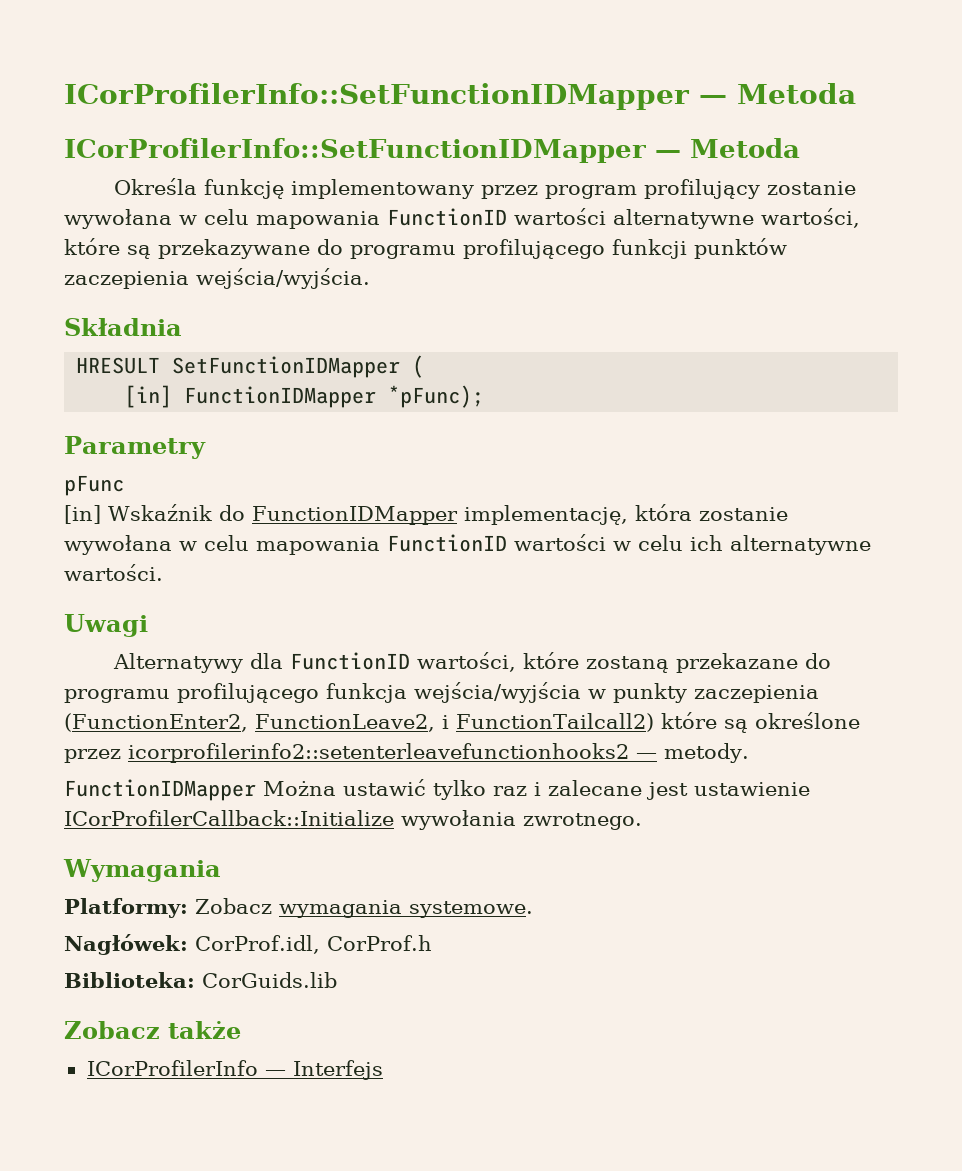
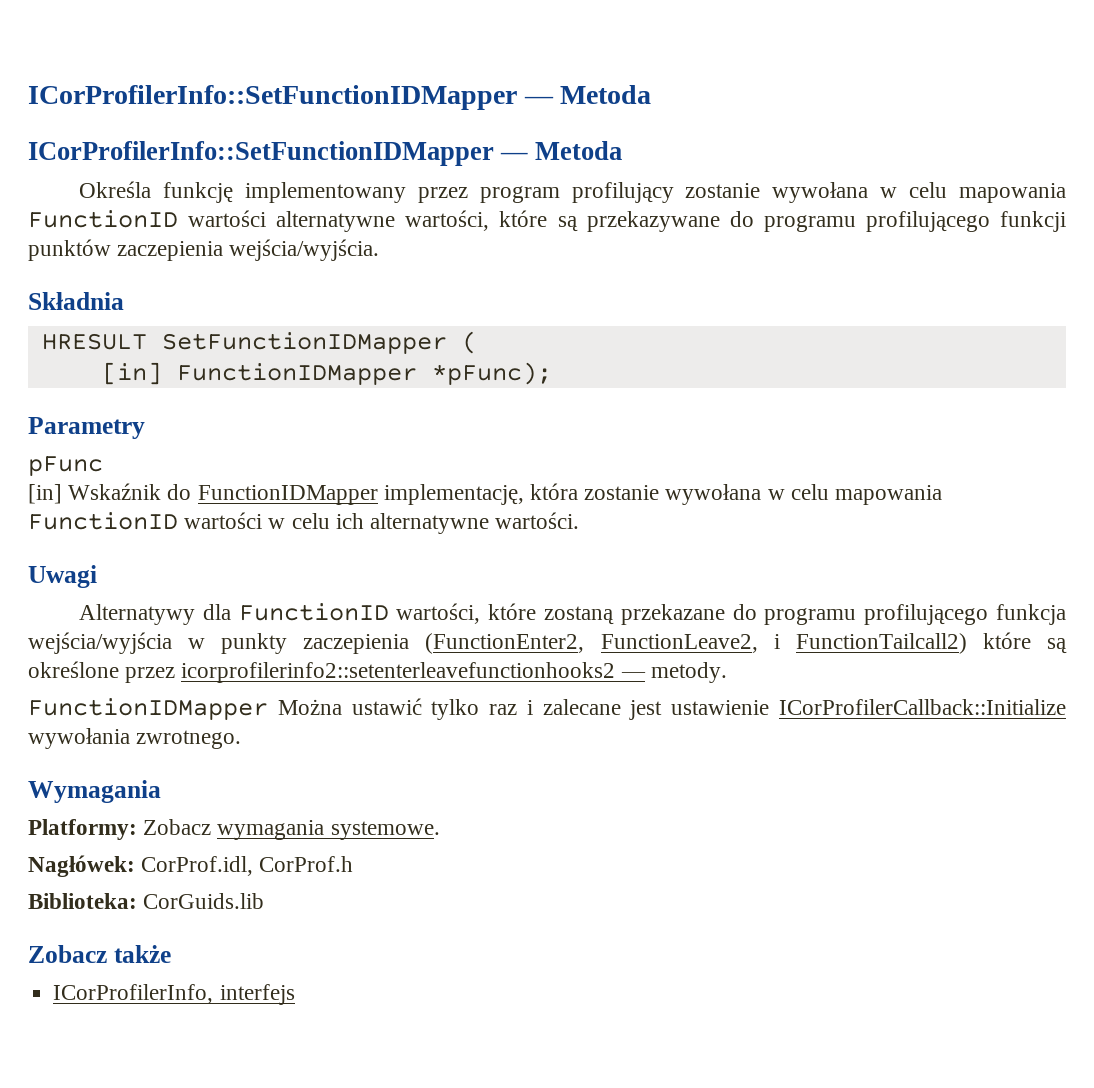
- ICorProfilerInfo — Interfejs
+ ICorProfilerInfo, interfejs

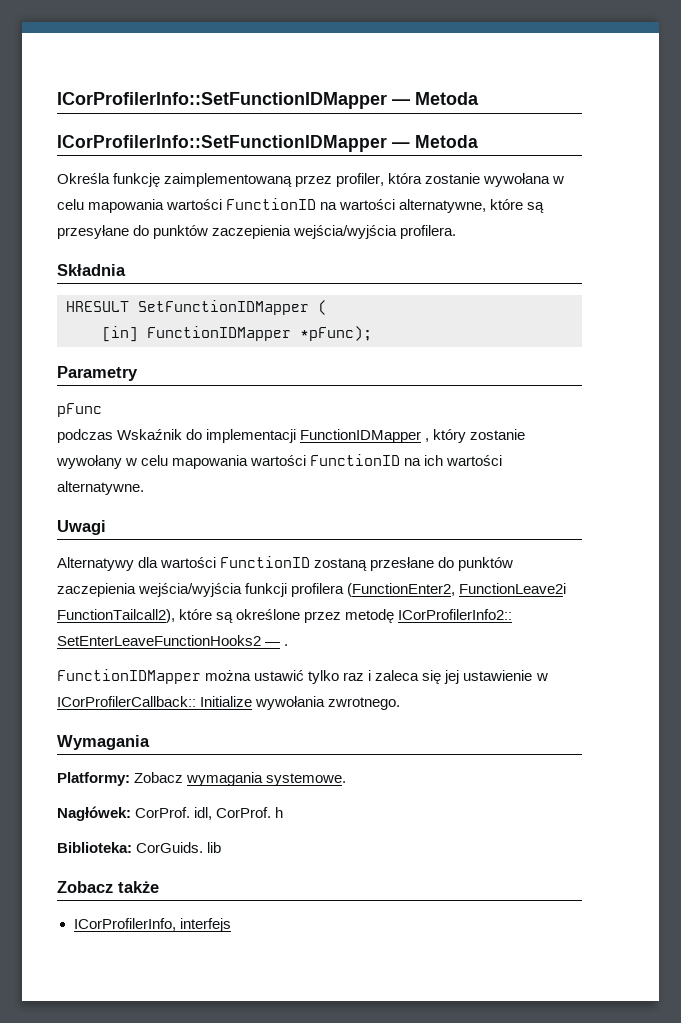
- Określa funkcję implementowany przez program profilujący zostanie wywołana w celu mapowania FunctionID wartości alternatywne wartości, które są przekazywane do programu profilującego funkcji punktów zaczepienia wejścia/wyjścia.
+ Określa funkcję zaimplementowaną przez profiler, która zostanie wywołana w celu mapowania wartości FunctionID na wartości alternatywne, które są przesyłane do punktów zaczepienia wejścia/wyjścia profilera.
- [in] Wskaźnik do FunctionIDMapper implementację, która zostanie wywołana w celu mapowania FunctionID wartości w celu ich alternatywne wartości.
+ podczas Wskaźnik do implementacji FunctionIDMapper , który zostanie wywołany w celu mapowania wartości FunctionID na ich wartości alternatywne.
  Uwagi
- Alternatywy dla FunctionID wartości, które zostaną przekazane do programu profilującego funkcja wejścia/wyjścia w punkty zaczepienia (FunctionEnter2, FunctionLeave2, i FunctionTailcall2) które są określone przez icorprofilerinfo2::setenterleavefunctionhooks2 — metody.
- FunctionIDMapper Można ustawić tylko raz i zalecane jest ustawienie ICorProfilerCallback::Initialize wywołania zwrotnego.
+ Alternatywy dla wartości FunctionID zostaną przesłane do punktów zaczepienia wejścia/wyjścia funkcji profilera (FunctionEnter2, FunctionLeave2i FunctionTailcall2), które są określone przez metodę ICorProfilerInfo2:: SetEnterLeaveFunctionHooks2 — .
+ FunctionIDMapper można ustawić tylko raz i zaleca się jej ustawienie w ICorProfilerCallback:: Initialize wywołania zwrotnego.
- Nagłówek: CorProf.idl, CorProf.h
+ Nagłówek: CorProf. idl, CorProf. h
- Biblioteka: CorGuids.lib
+ Biblioteka: CorGuids. lib

